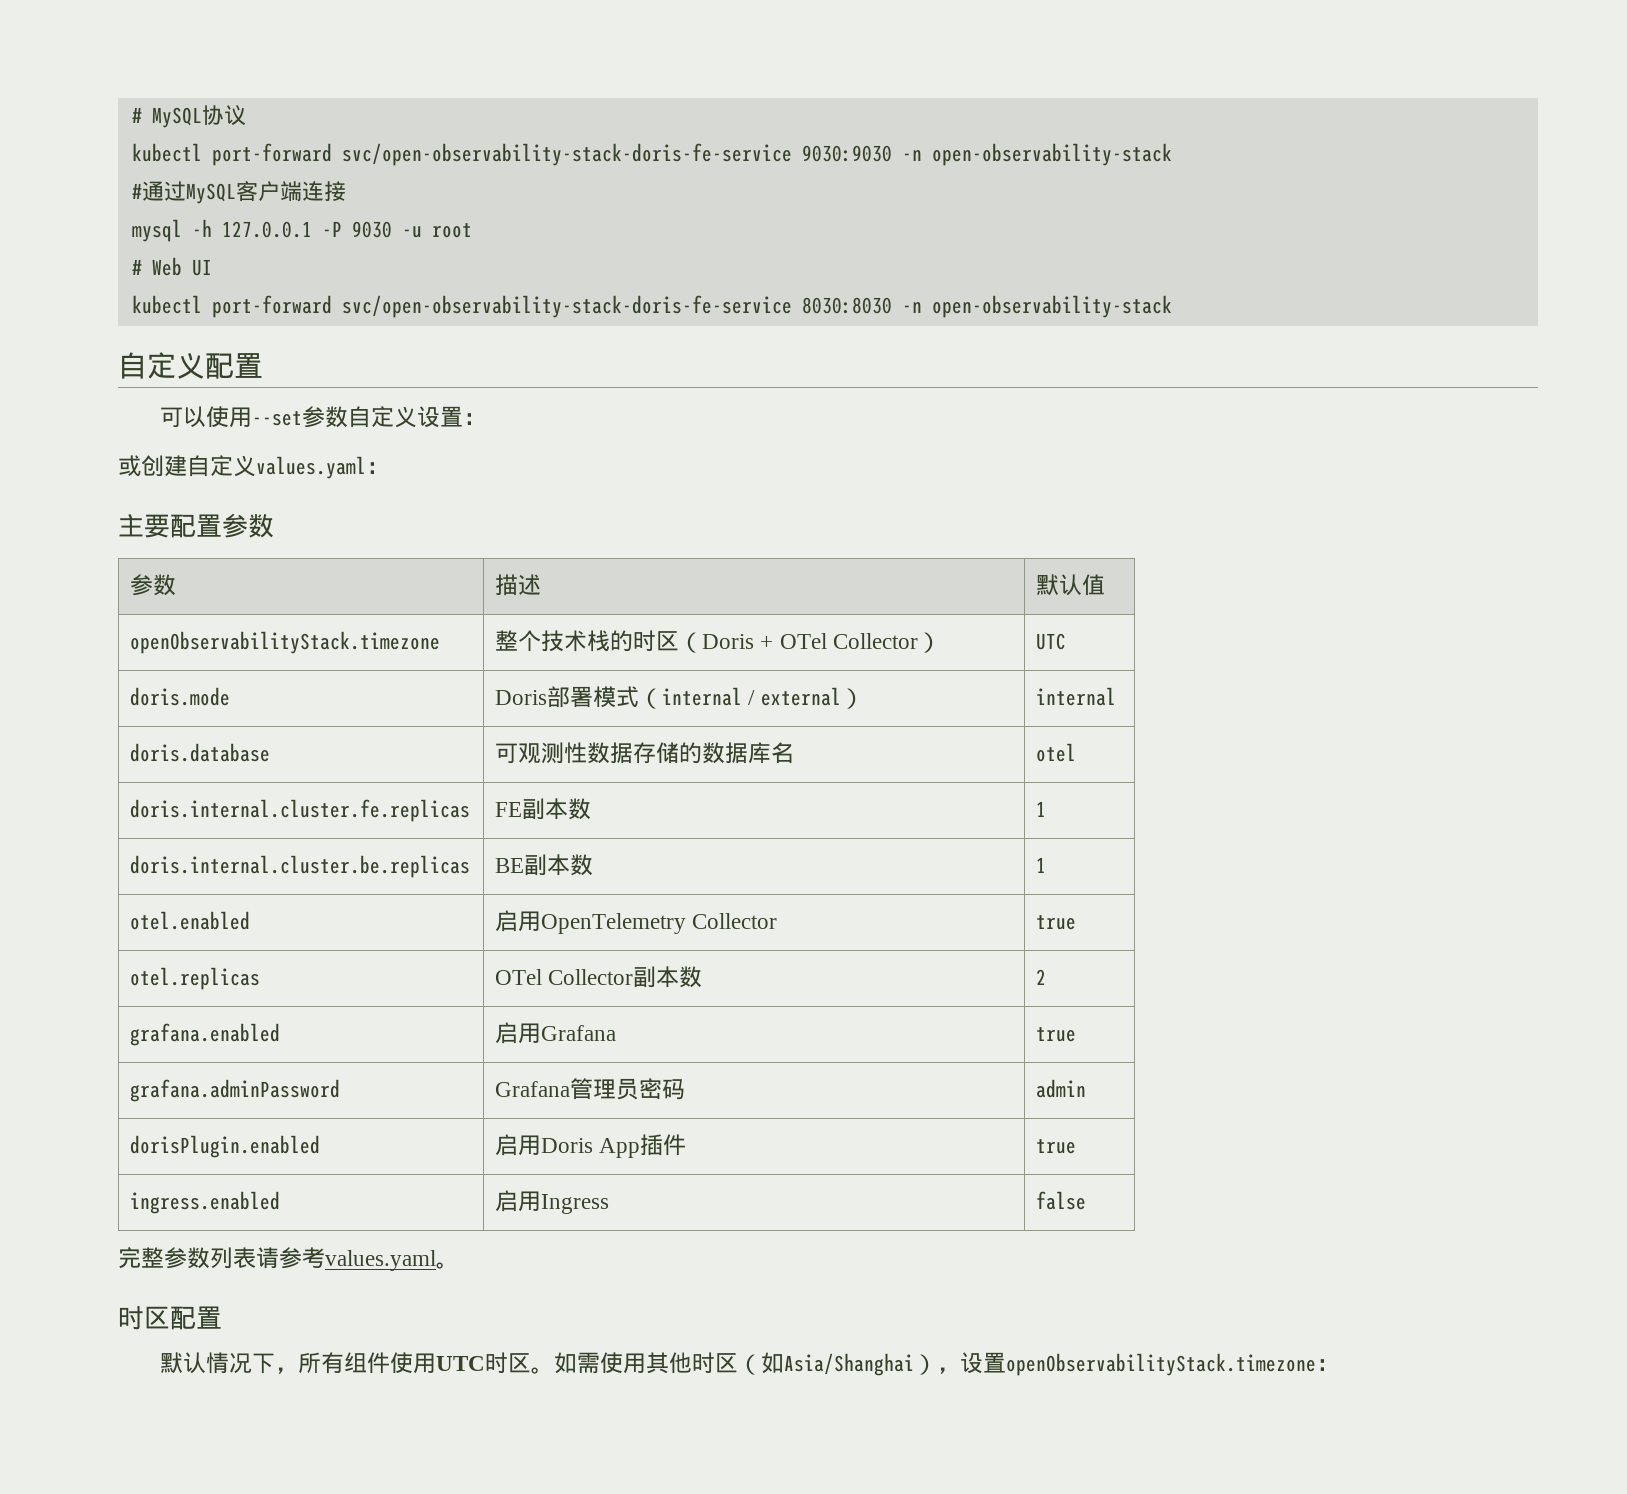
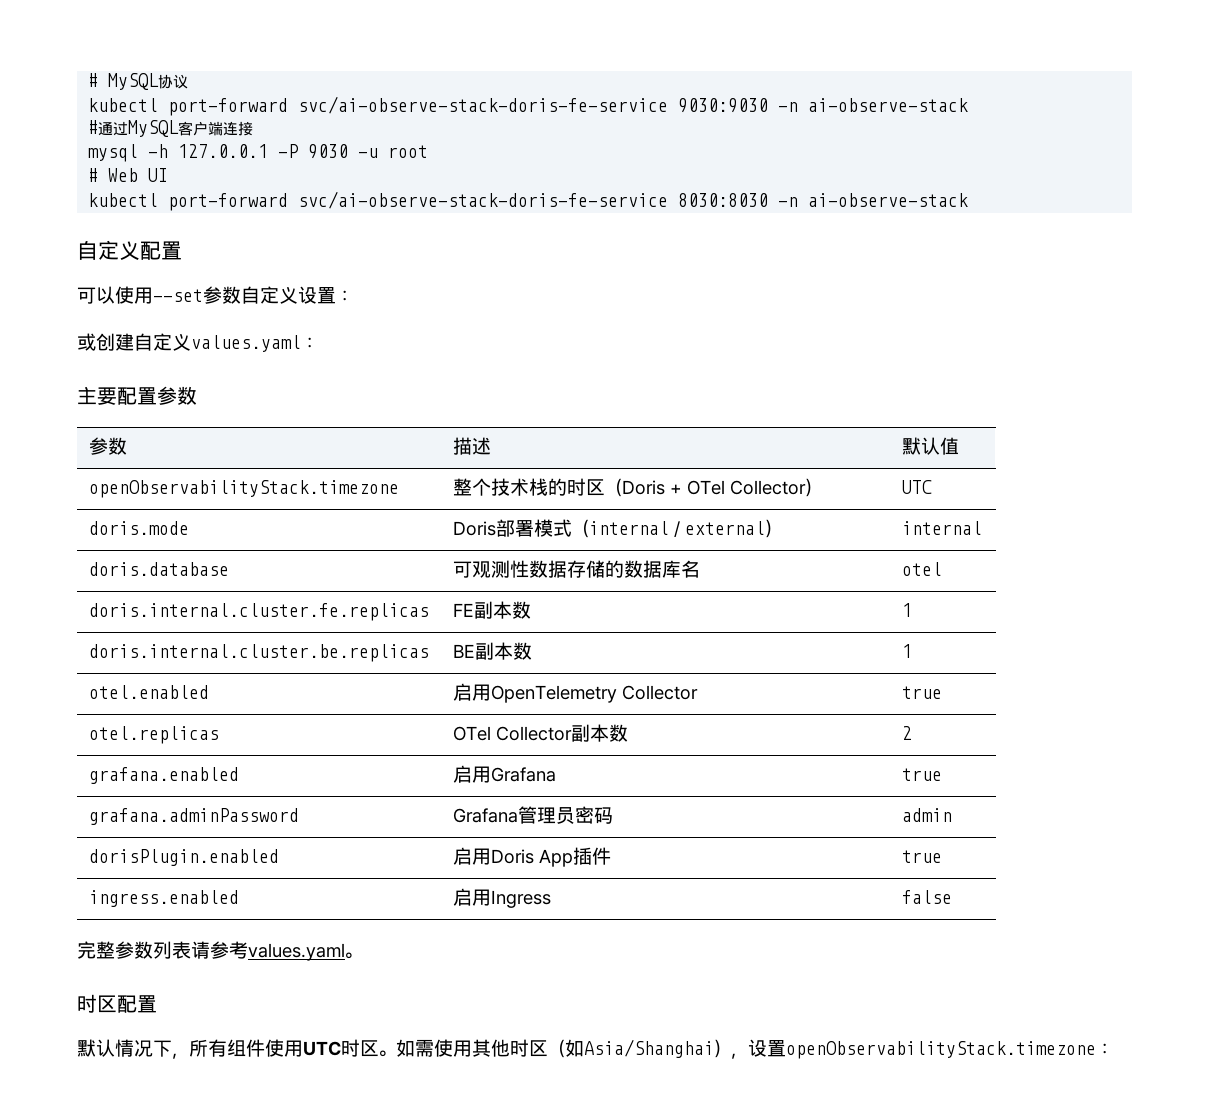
- kubectl port-forward svc/open-observability-stack-doris-fe-service 9030:9030 -n open-observability-stack
+ kubectl port-forward svc/ai-observe-stack-doris-fe-service 9030:9030 -n ai-observe-stack
- kubectl port-forward svc/open-observability-stack-doris-fe-service 8030:8030 -n open-observability-stack
+ kubectl port-forward svc/ai-observe-stack-doris-fe-service 8030:8030 -n ai-observe-stack

